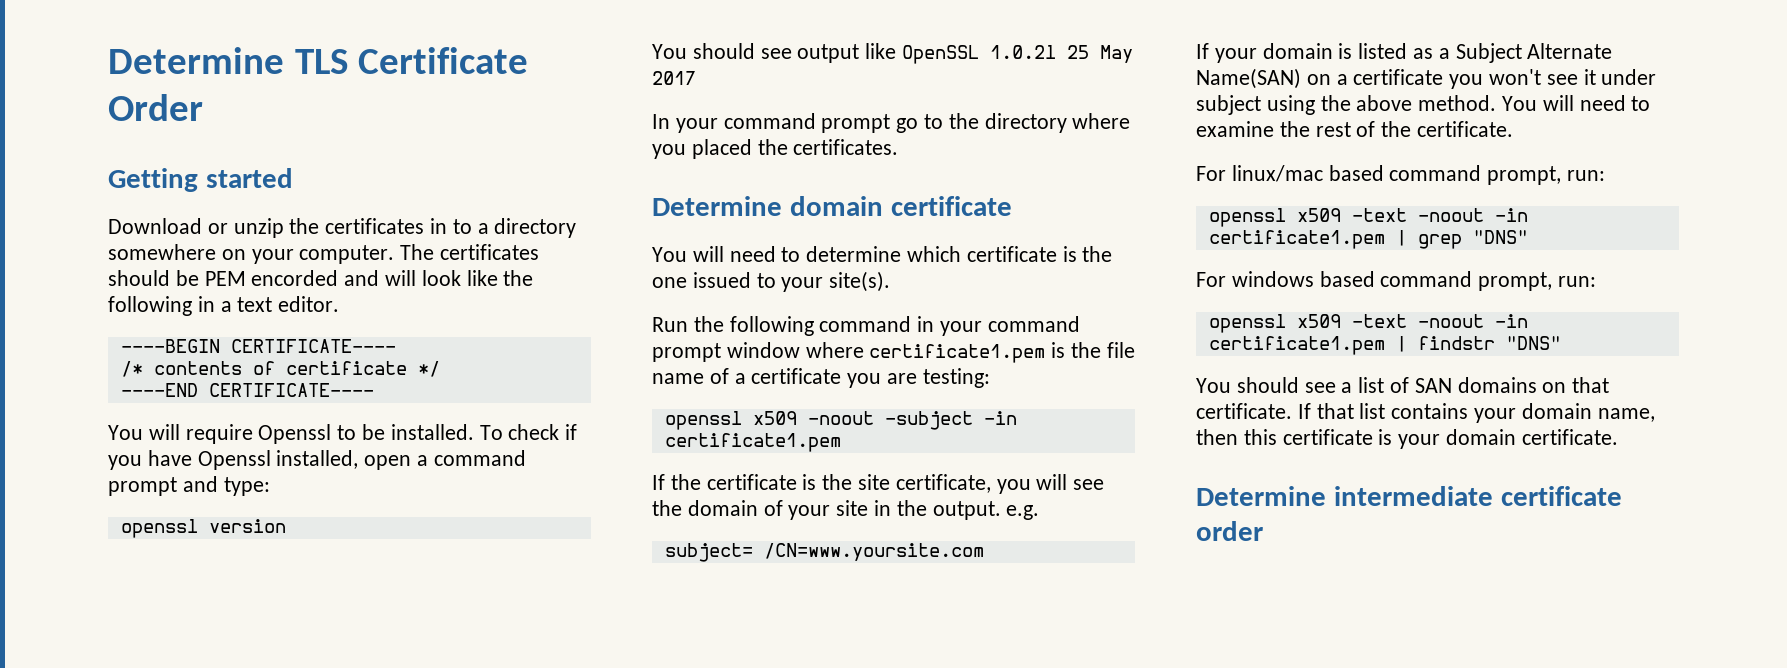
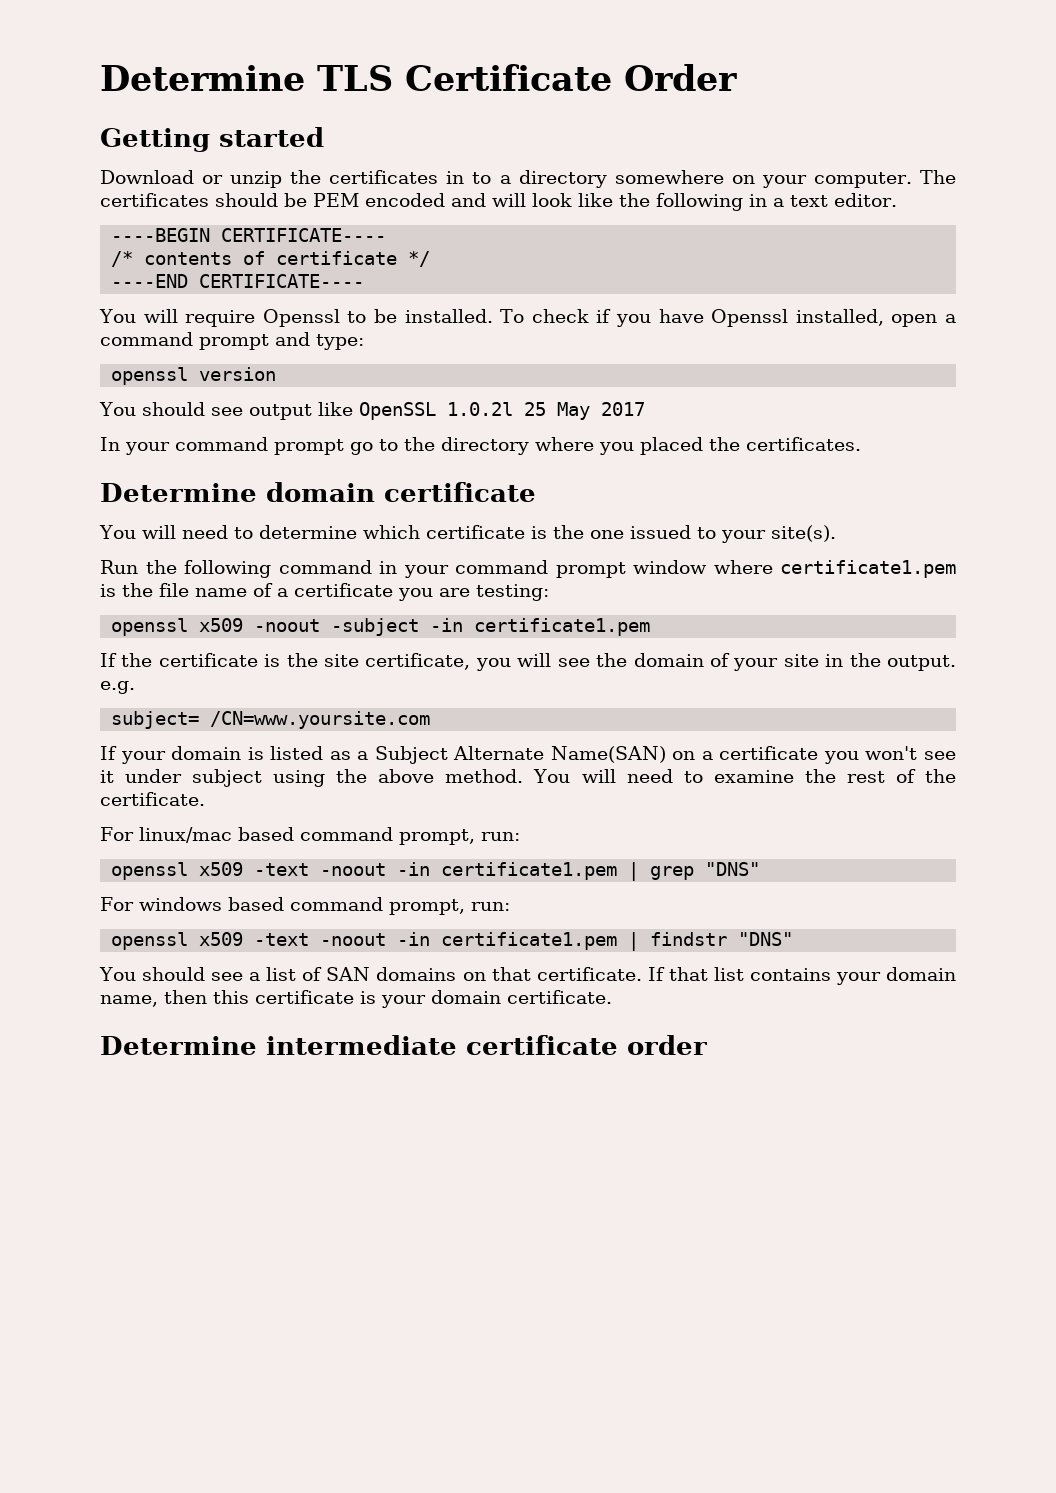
- The certificates should be PEM encorded and will look like the following in a text editor.
+ The certificates should be PEM encoded and will look like the following in a text editor.

